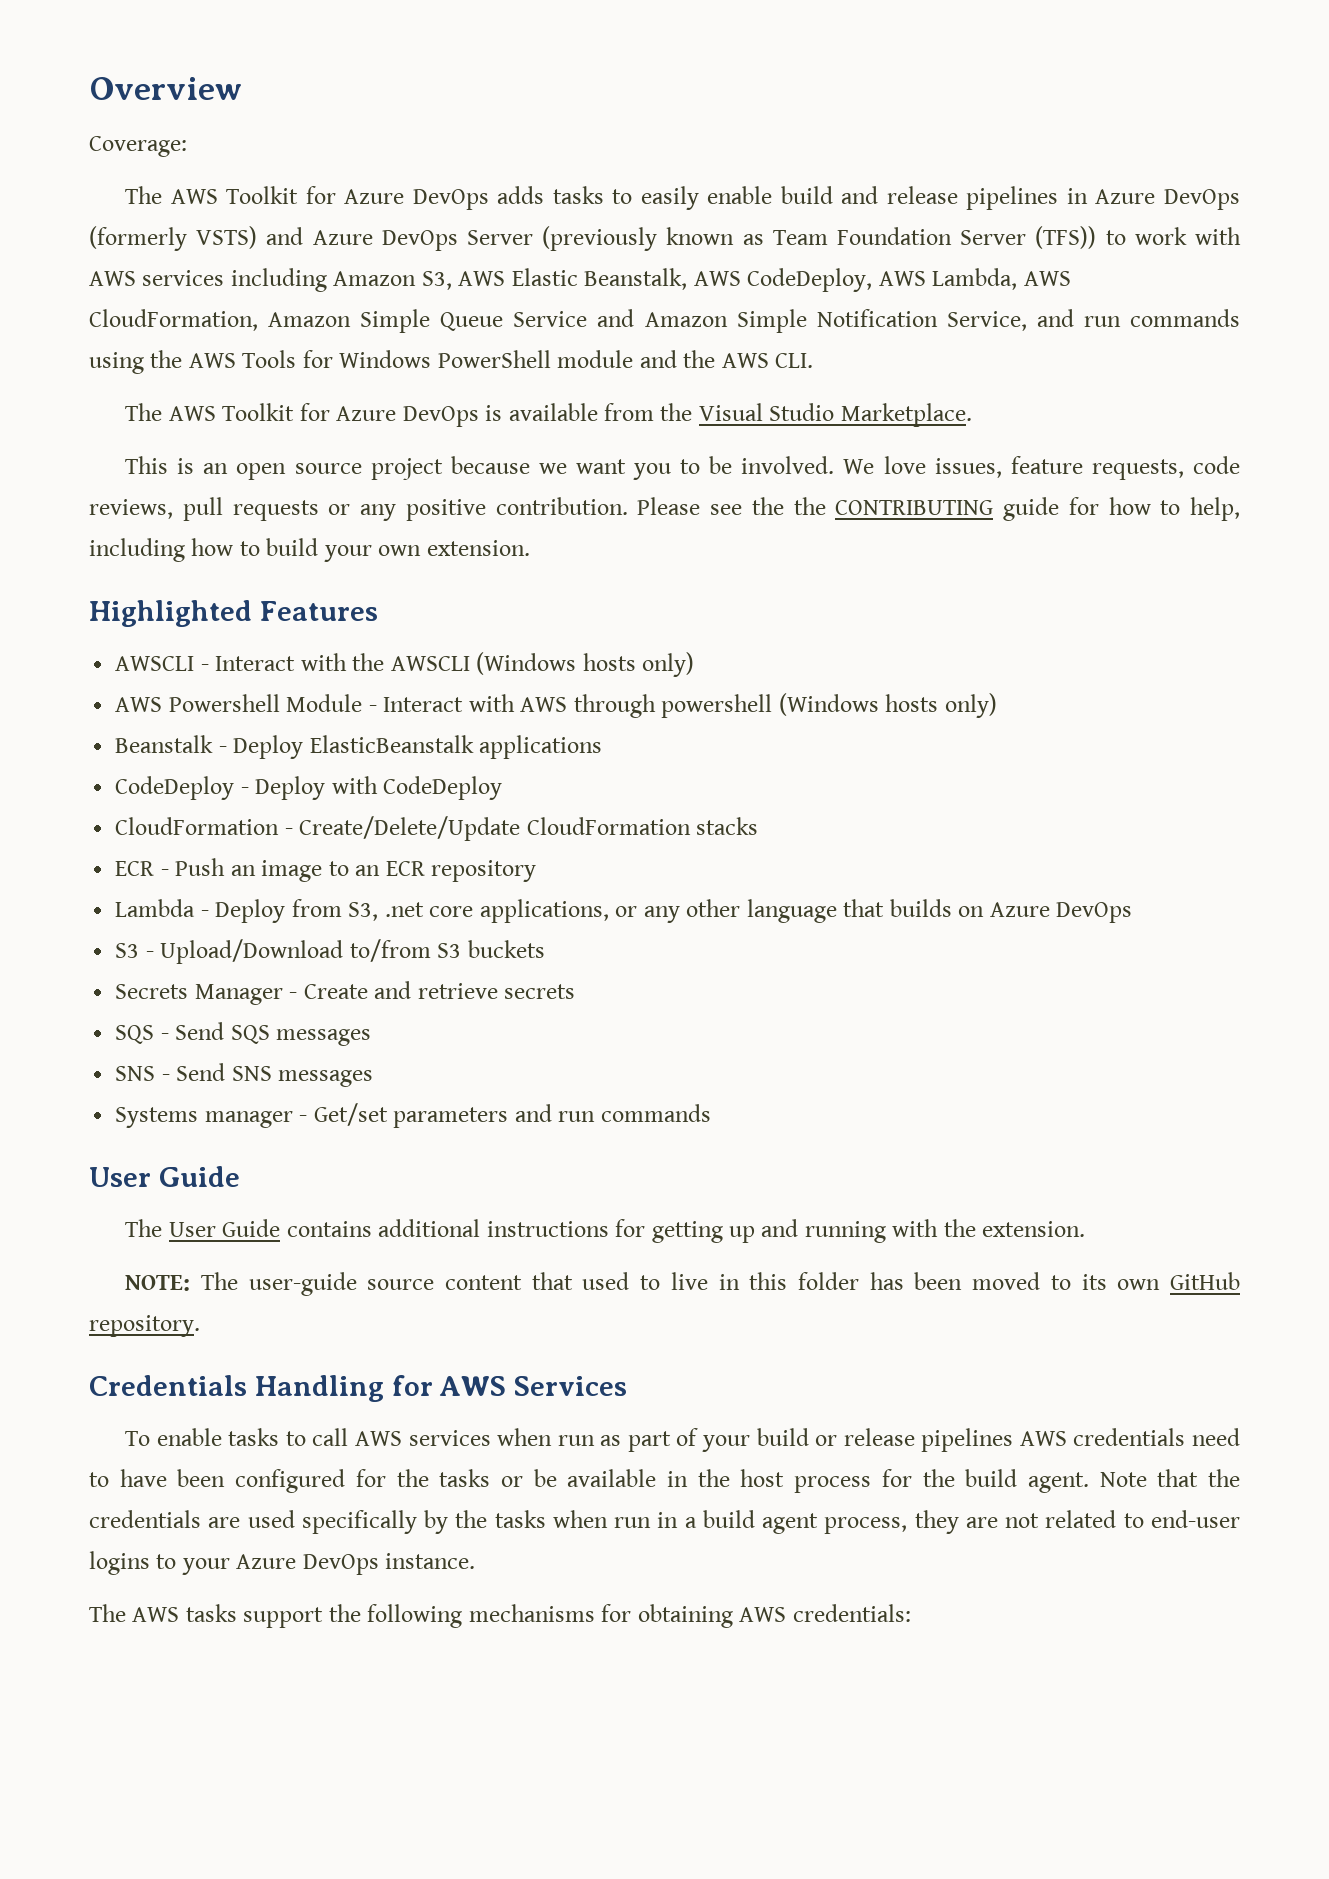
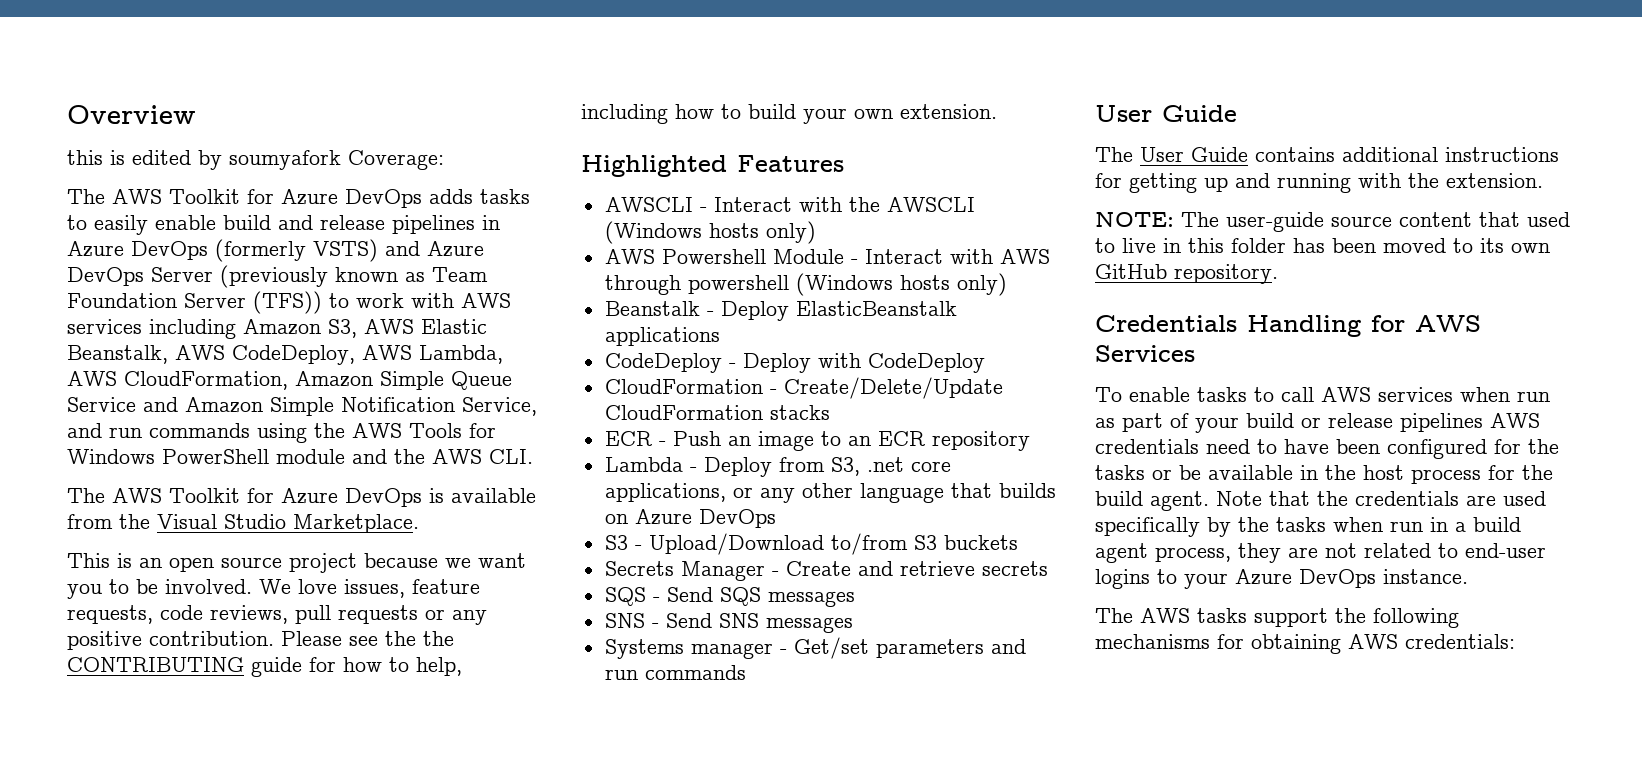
- Coverage:
+ this is edited by soumyafork Coverage:

